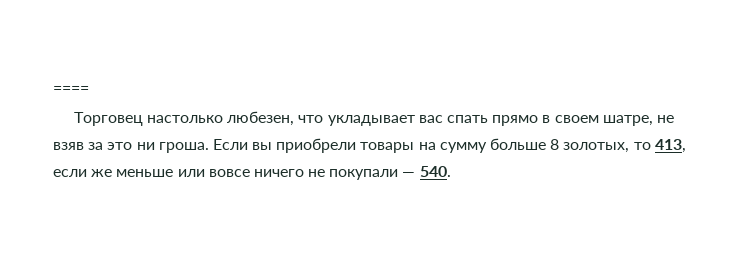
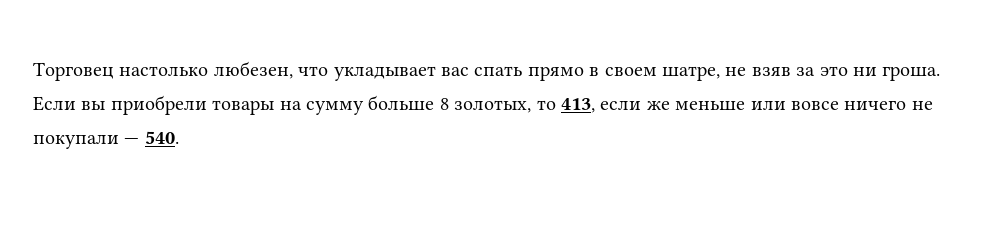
- ====

